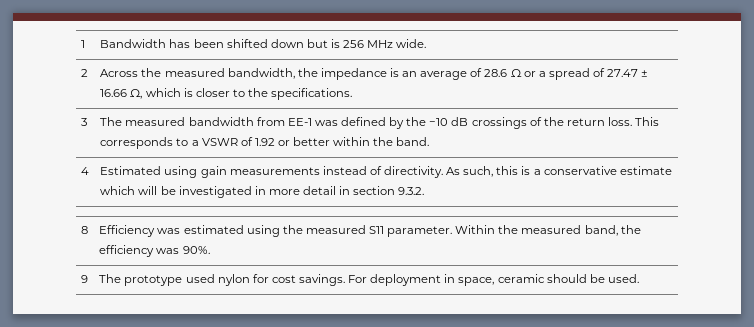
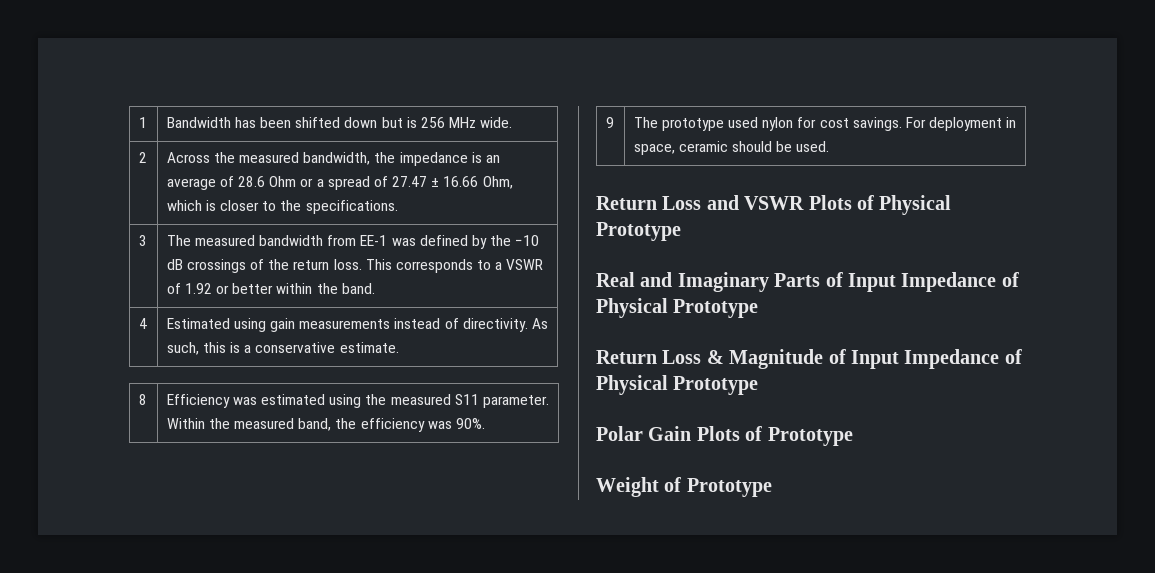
- 2 | Across the measured bandwidth, the impedance is an average of 28.6 Ω or a spread of 27.47 ± 16.66 Ω, which is closer to the specifications.
+ 2 | Across the measured bandwidth, the impedance is an average of 28.6 Ohm or a spread of 27.47 ± 16.66 Ohm, which is closer to the specifications.
- 4 | Estimated using gain measurements instead of directivity. As such, this is a conservative estimate which will be investigated in more detail in section 9.3.2.
+ 4 | Estimated using gain measurements instead of directivity. As such, this is a conservative estimate.
+ Return Loss and VSWR Plots of Physical Prototype
+ Real and Imaginary Parts of Input Impedance of Physical Prototype
+ Return Loss & Magnitude of Input Impedance of Physical Prototype
+ Polar Gain Plots of Prototype
+ Weight of Prototype

